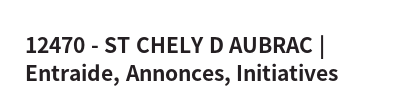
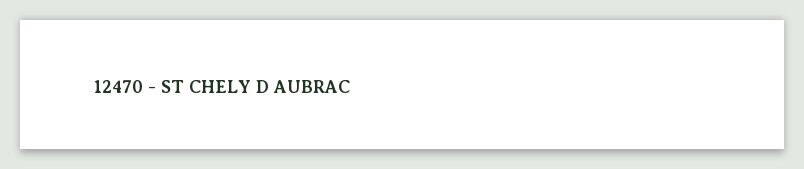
- 12470 - ST CHELY D AUBRAC | Entraide, Annonces, Initiatives
+ 12470 - ST CHELY D AUBRAC

